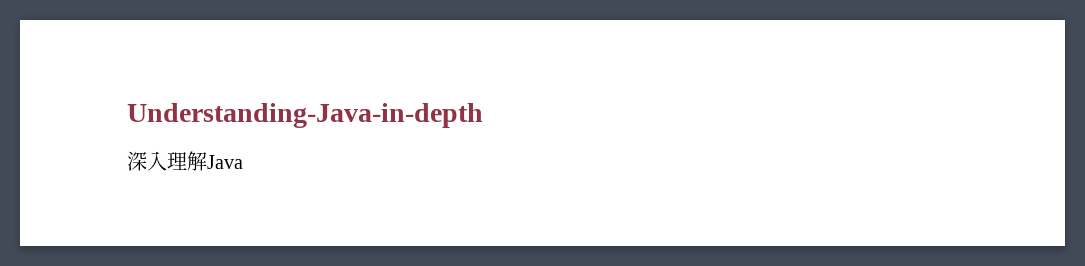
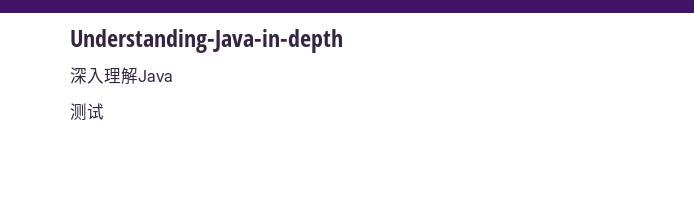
+ 测试

